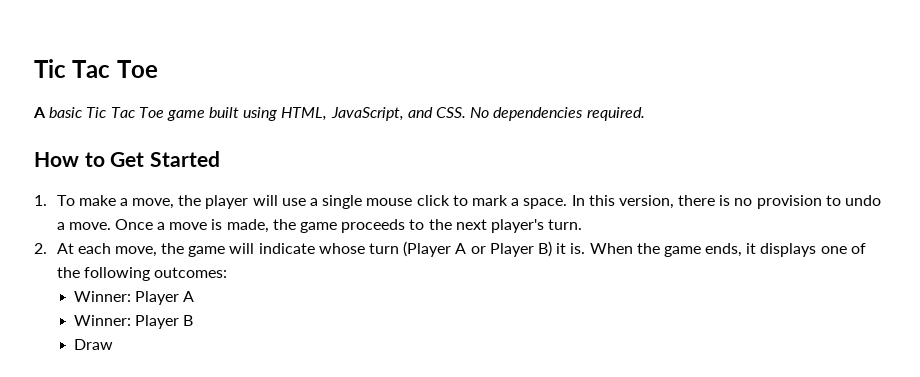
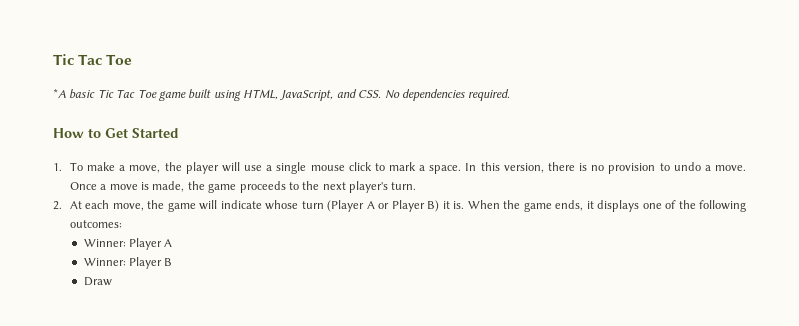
- A basic Tic Tac Toe game built using HTML, JavaScript, and CSS. No dependencies required.
+ *A basic Tic Tac Toe game built using HTML, JavaScript, and CSS. No dependencies required.

